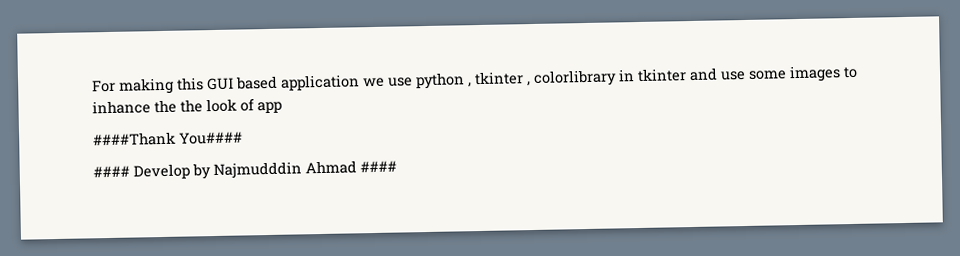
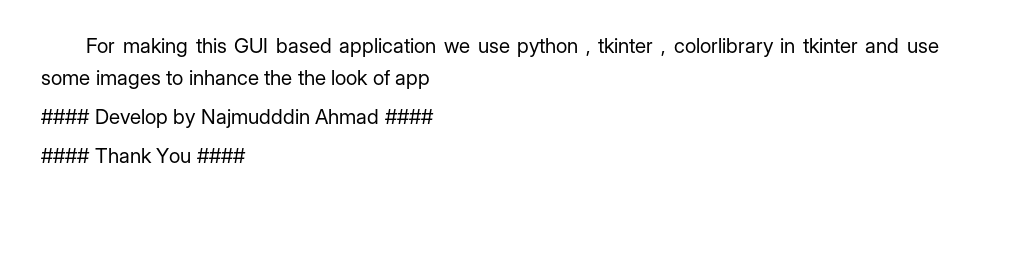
- ####Thank You####
+ #### Thank You ####

